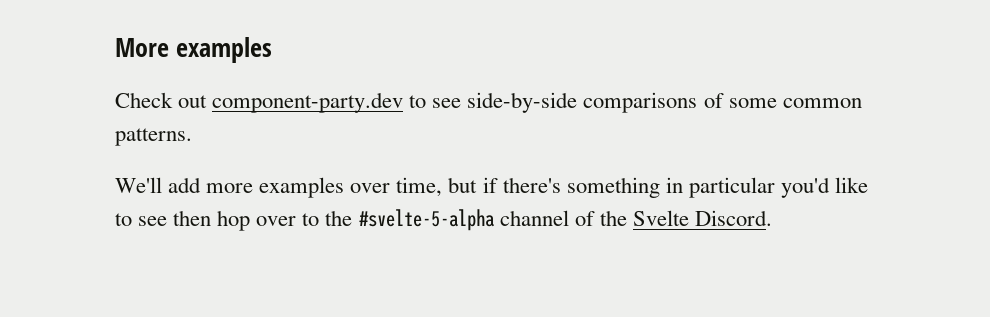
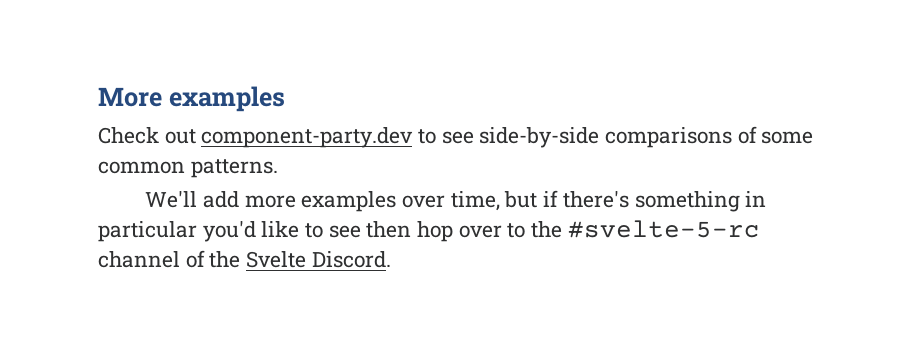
- We'll add more examples over time, but if there's something in particular you'd like to see then hop over to the #svelte-5-alpha channel of the Svelte Discord.
+ We'll add more examples over time, but if there's something in particular you'd like to see then hop over to the #svelte-5-rc channel of the Svelte Discord.

